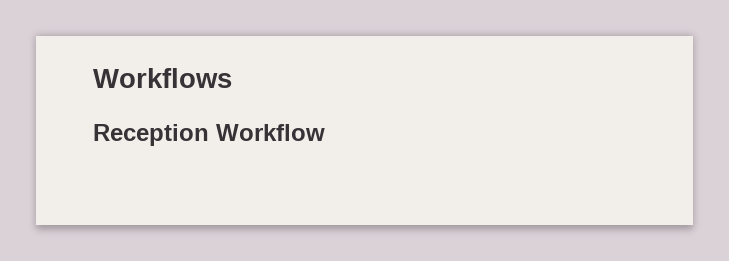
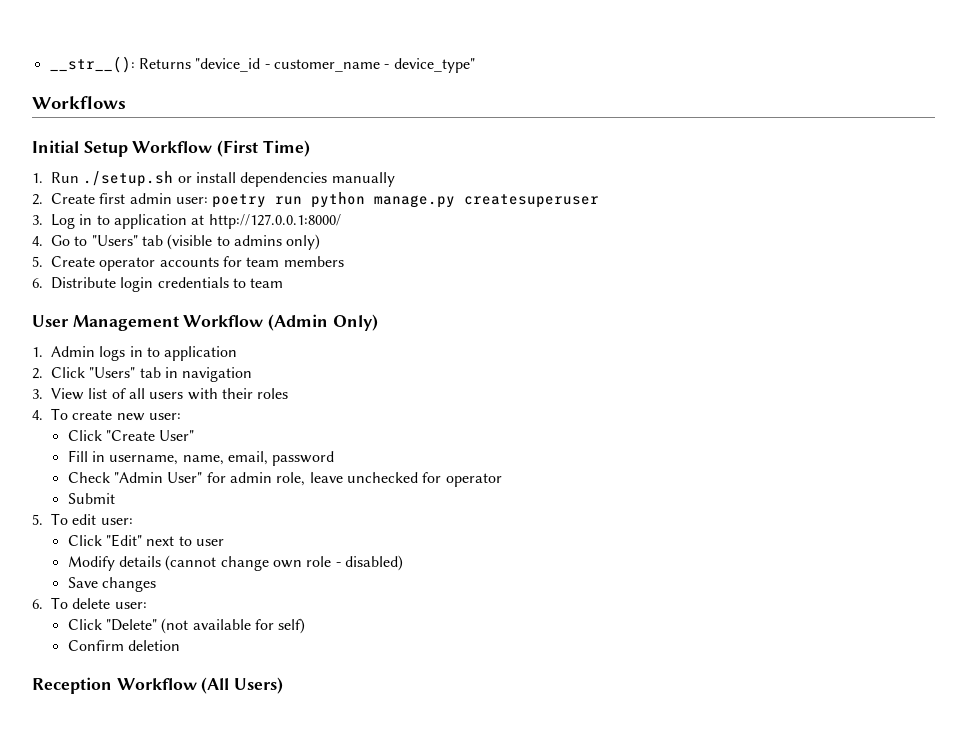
+ __str__(): Returns "device_id - customer_name - device_type"
  Workflows
+ Initial Setup Workflow (First Time)
+ 1. Run ./setup.sh or install dependencies manually
+ 2. Create first admin user: poetry run python manage.py createsuperuser
+ 3. Log in to application at http://127.0.0.1:8000/
+ 4. Go to "Users" tab (visible to admins only)
+ 5. Create operator accounts for team members
+ 6. Distribute login credentials to team
+ User Management Workflow (Admin Only)
+ 1. Admin logs in to application
+ 2. Click "Users" tab in navigation
+ 3. View list of all users with their roles
+ 4. To create new user:
+ Click "Create User"
+ Fill in username, name, email, password
+ Check "Admin User" for admin role, leave unchecked for operator
+ Submit
+ 5. To edit user:
+ Click "Edit" next to user
+ Modify details (cannot change own role - disabled)
+ Save changes
+ 6. To delete user:
+ Click "Delete" (not available for self)
+ Confirm deletion
- Reception Workflow
+ Reception Workflow (All Users)

